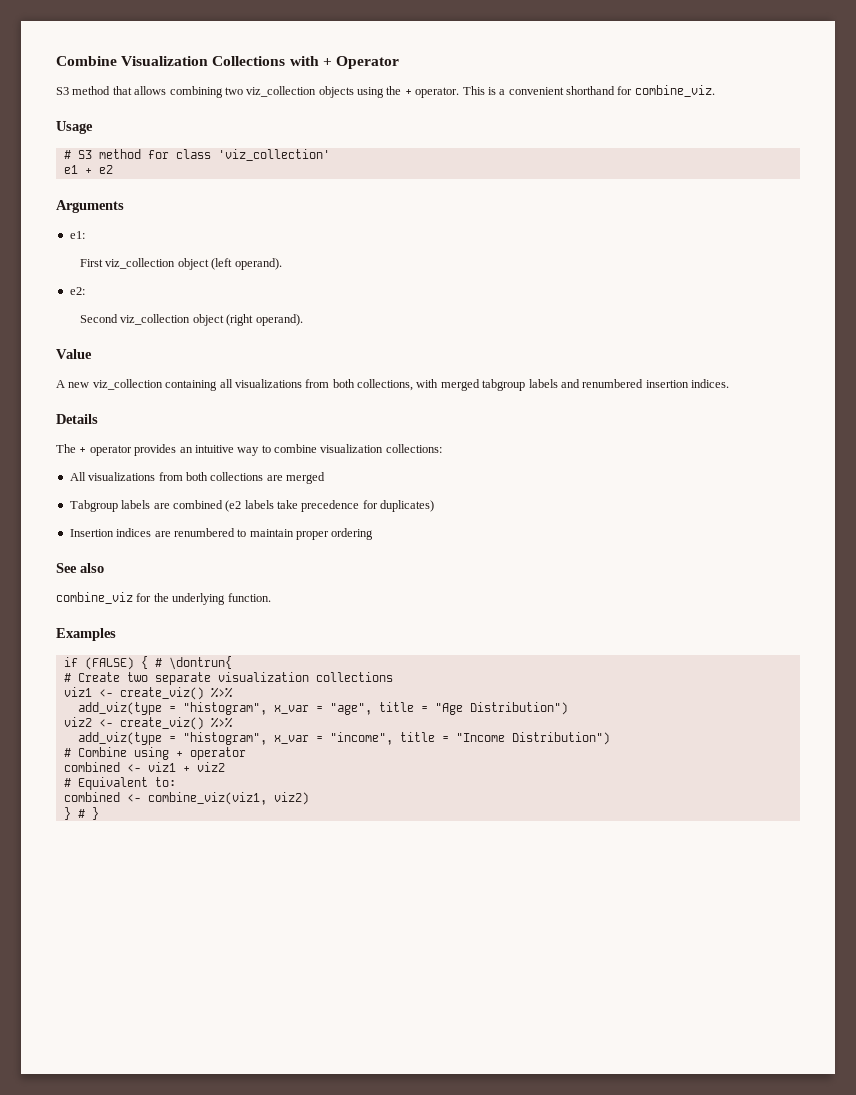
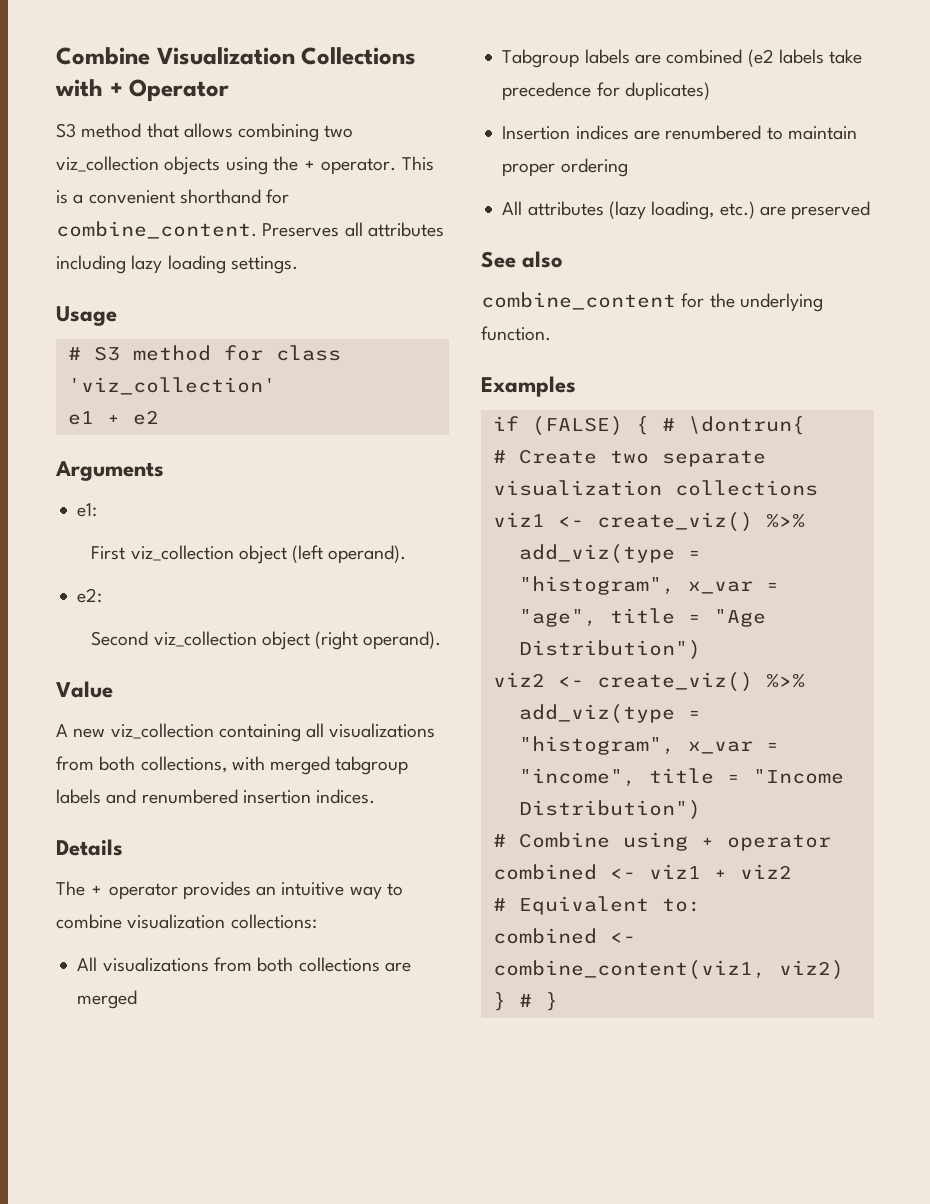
- This is a convenient shorthand for combine_viz.
+ This is a convenient shorthand for combine_content. Preserves all attributes including lazy loading settings.
+ All attributes (lazy loading, etc.) are preserved
- combine_viz for the underlying function.
+ combine_content for the underlying function.
- combined <- combine_viz(viz1, viz2)
+ combined <- combine_content(viz1, viz2)

